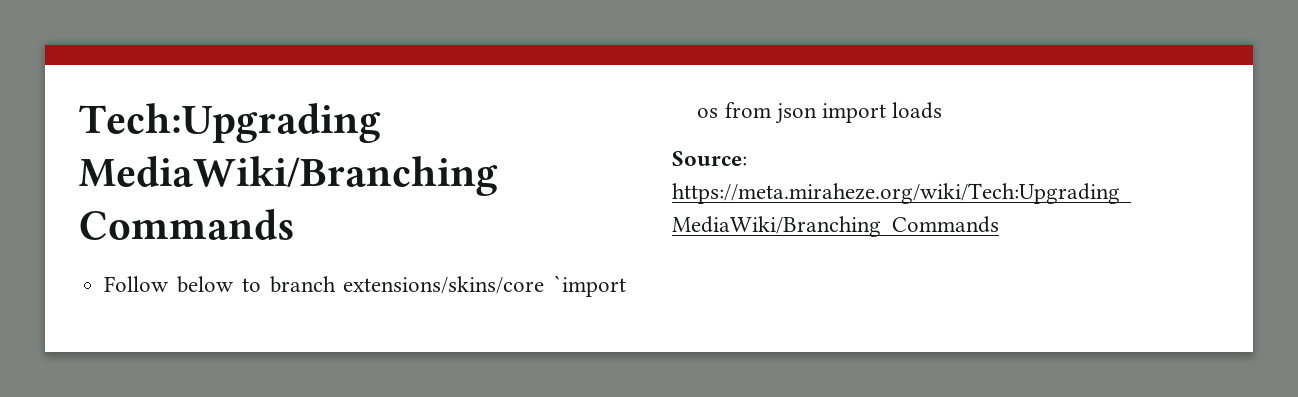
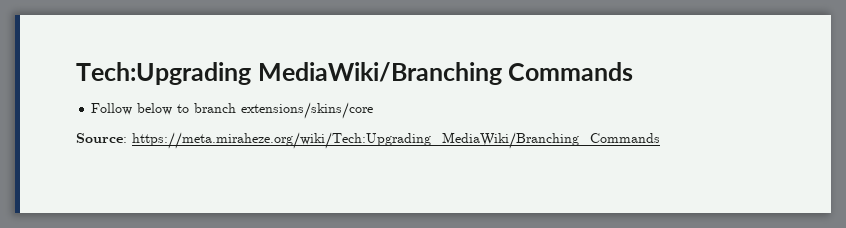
- Follow below to branch extensions/skins/core `import os from json import loads
+ Follow below to branch extensions/skins/core

